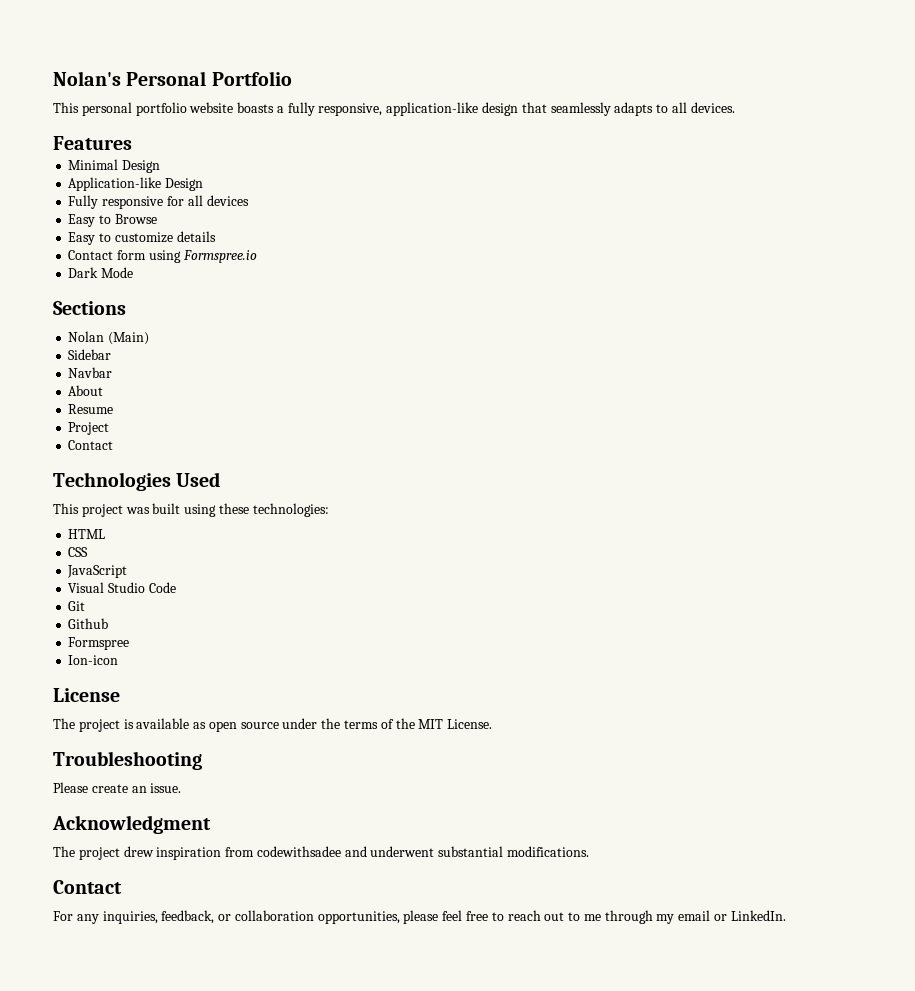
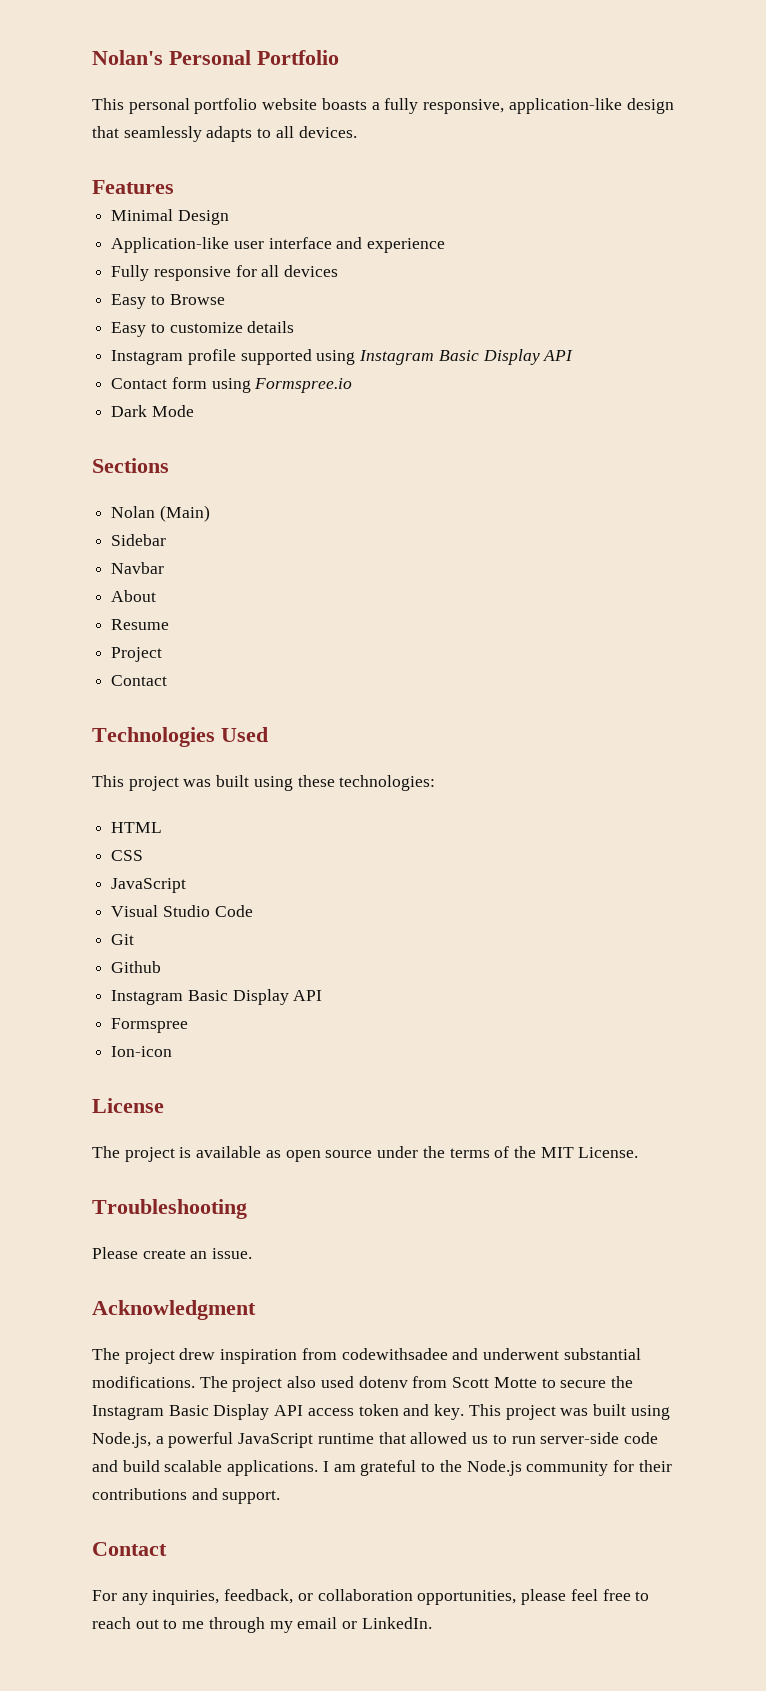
- Application-like Design
+ Application-like user interface and experience
+ Instagram profile supported using Instagram Basic Display API
  Github
+ Instagram Basic Display API
+ The project also used dotenv from Scott Motte to secure the Instagram Basic Display API access token and key. This project was built using Node.js, a powerful JavaScript runtime that allowed us to run server-side code and build scalable applications. I am grateful to the Node.js community for their contributions and support.

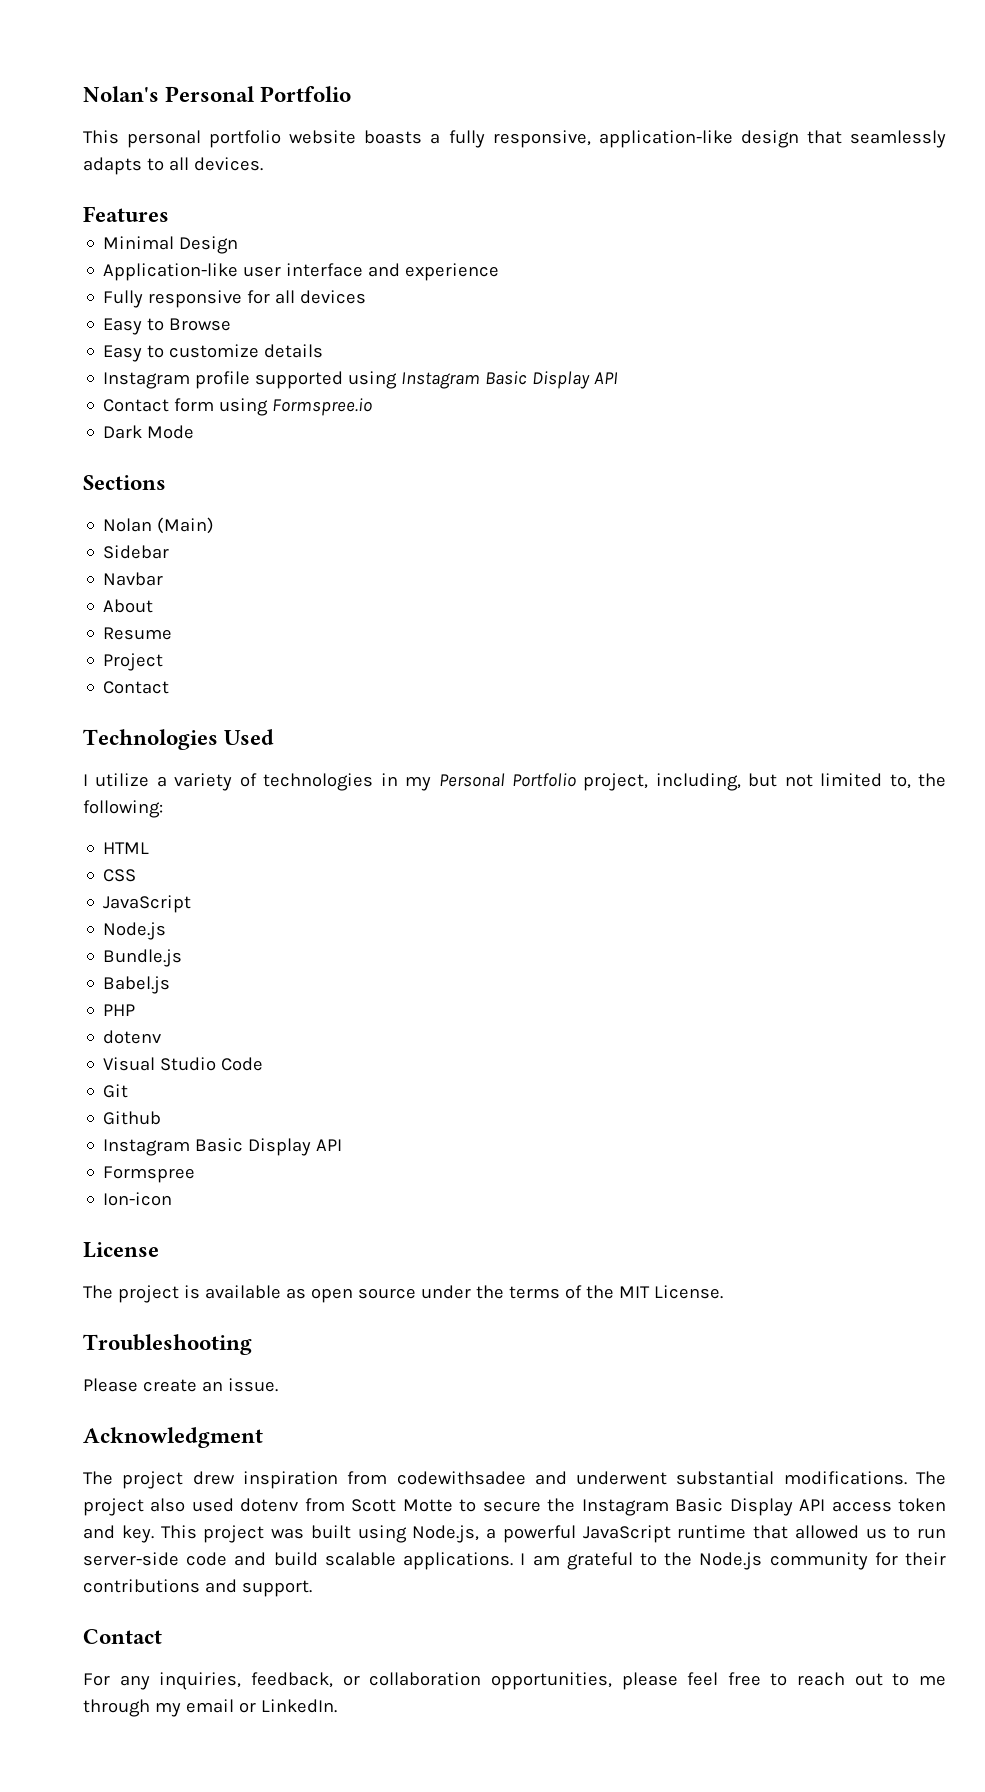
- This project was built using these technologies:
+ I utilize a variety of technologies in my Personal Portfolio project, including, but not limited to, the following:
  HTML
  CSS
  JavaScript
+ Node.js
+ Bundle.js
+ Babel.js
+ PHP
+ dotenv

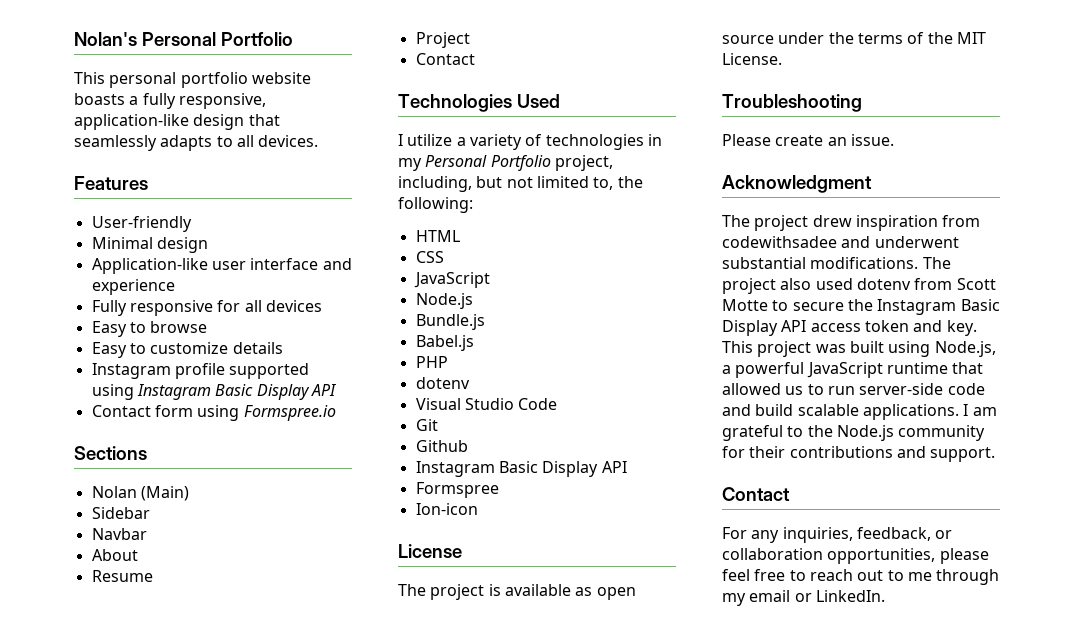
+ User-friendly
- Minimal Design
+ Minimal design
- Easy to Browse
+ Easy to browse
- Dark Mode

